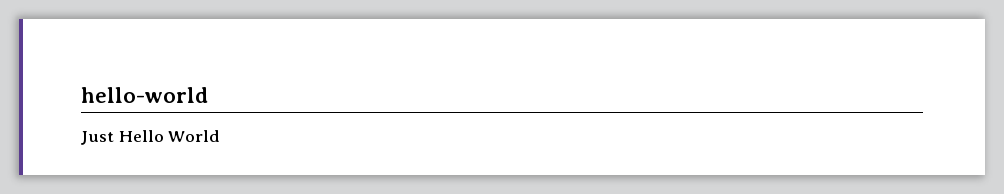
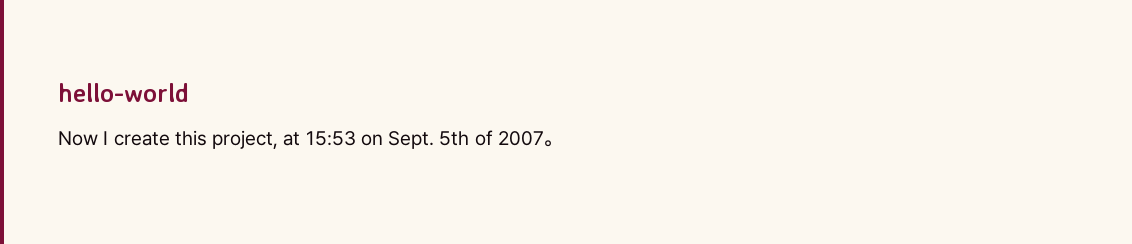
- Just Hello World
+ Now I create this project, at 15:53 on Sept. 5th of 2007。

